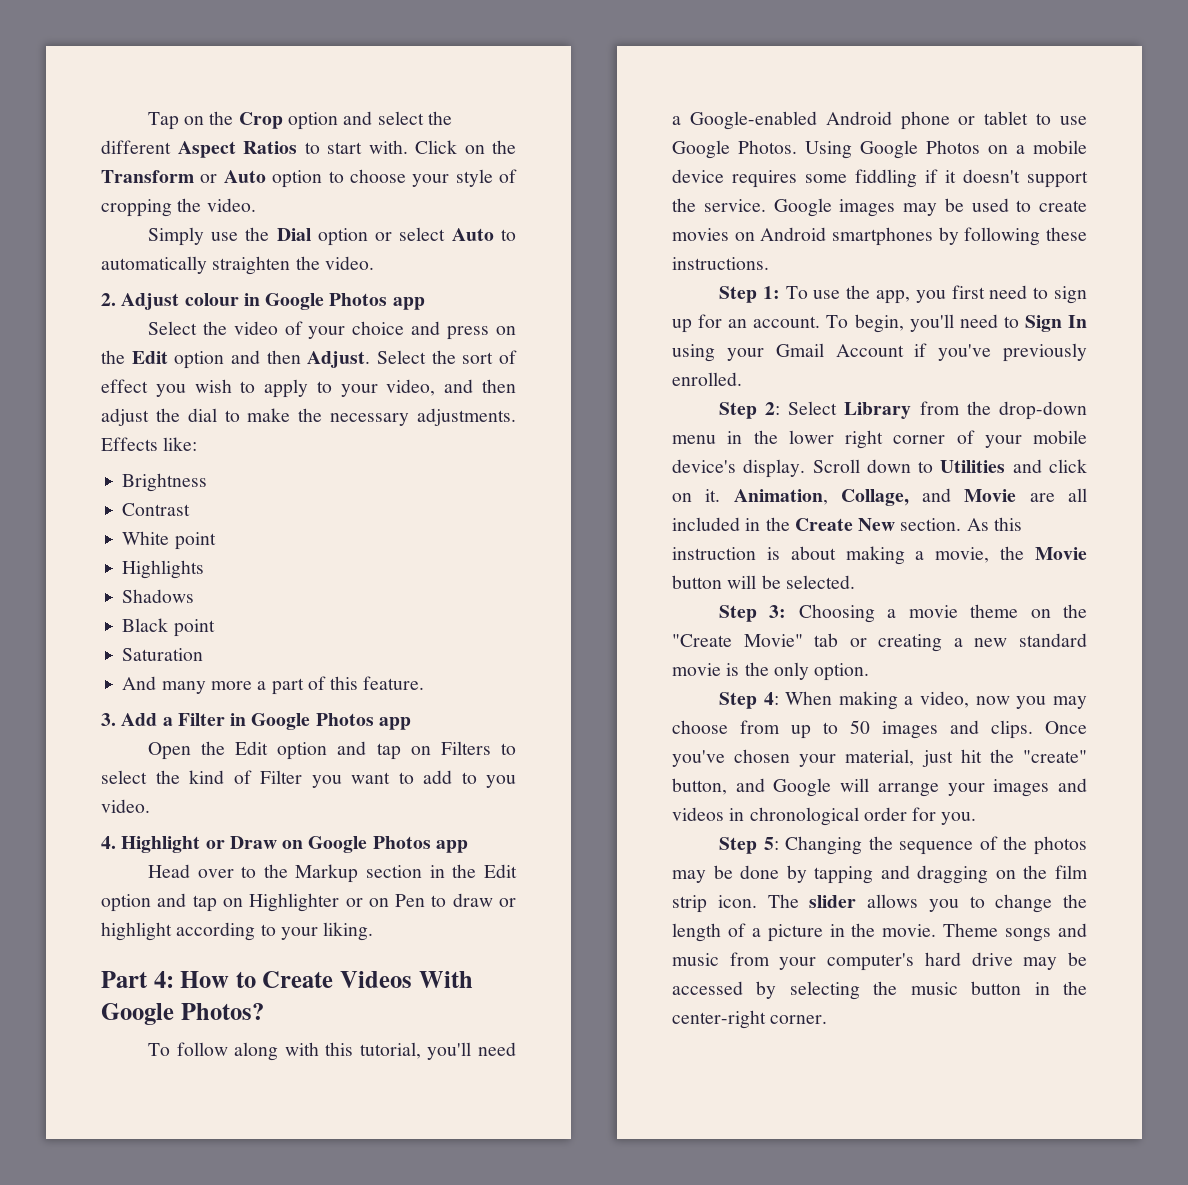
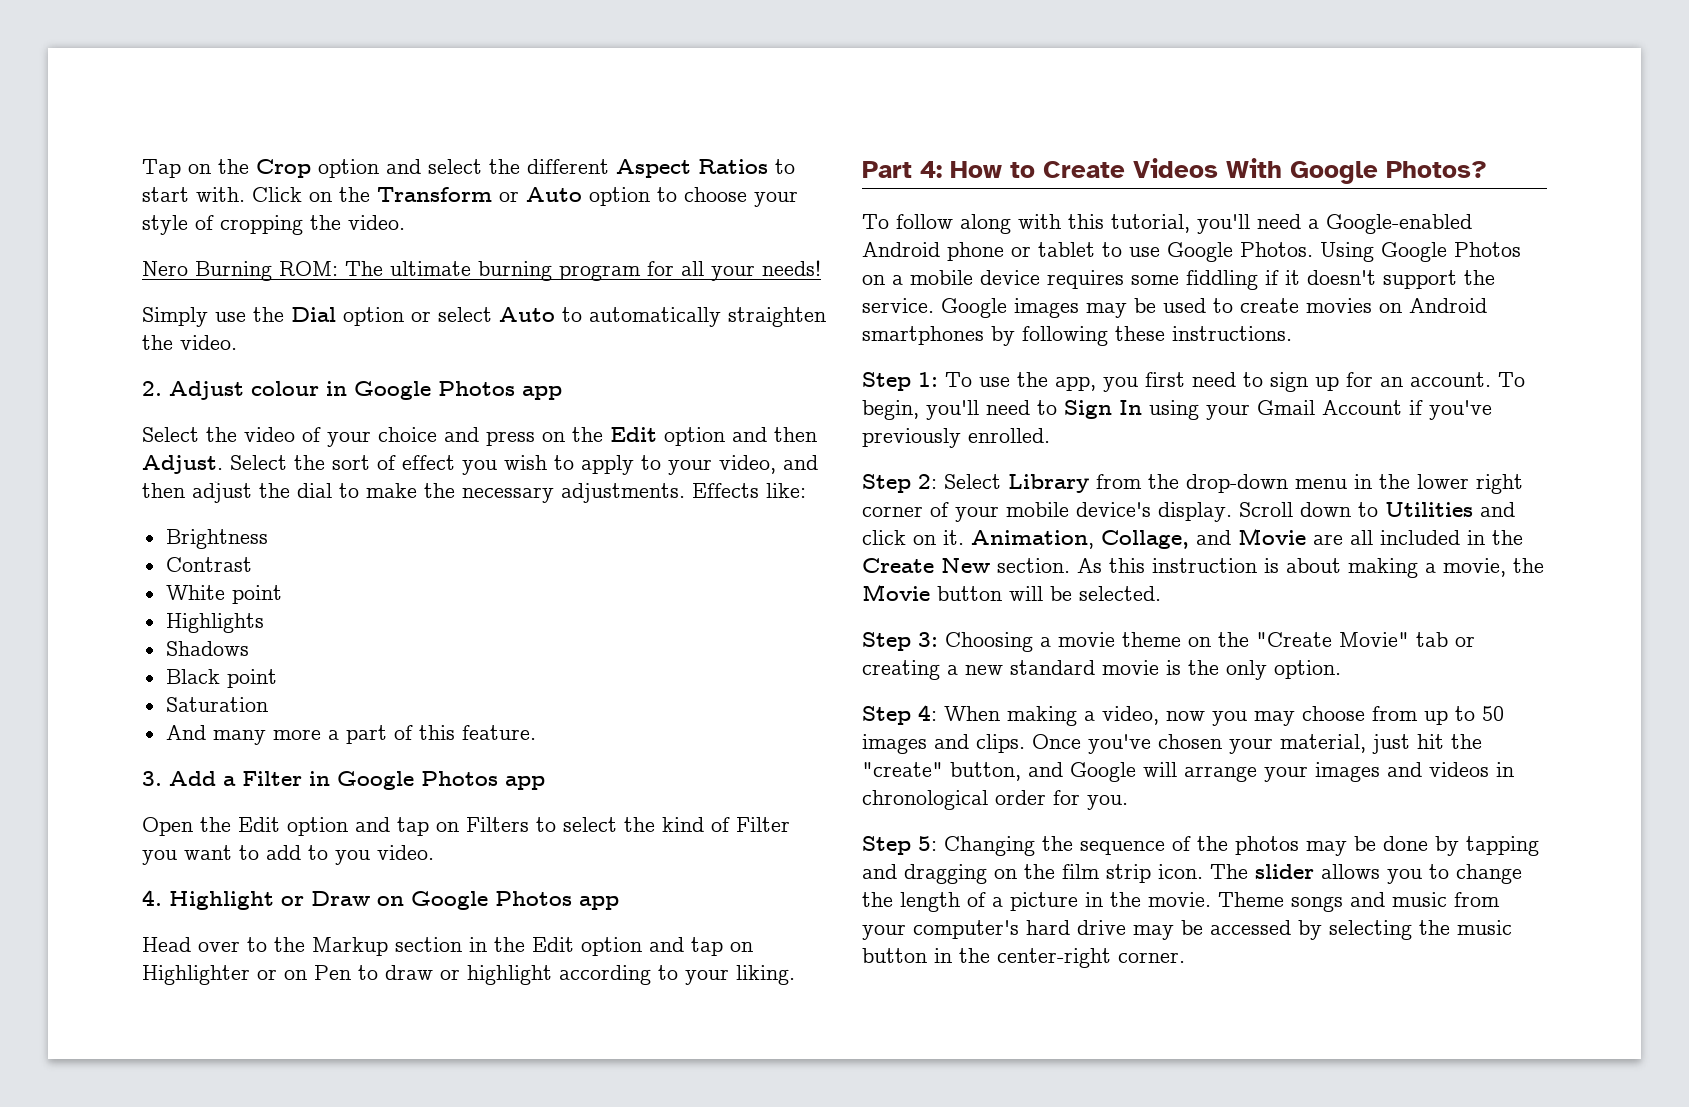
+ Nero Burning ROM: The ultimate burning program for all your needs!

